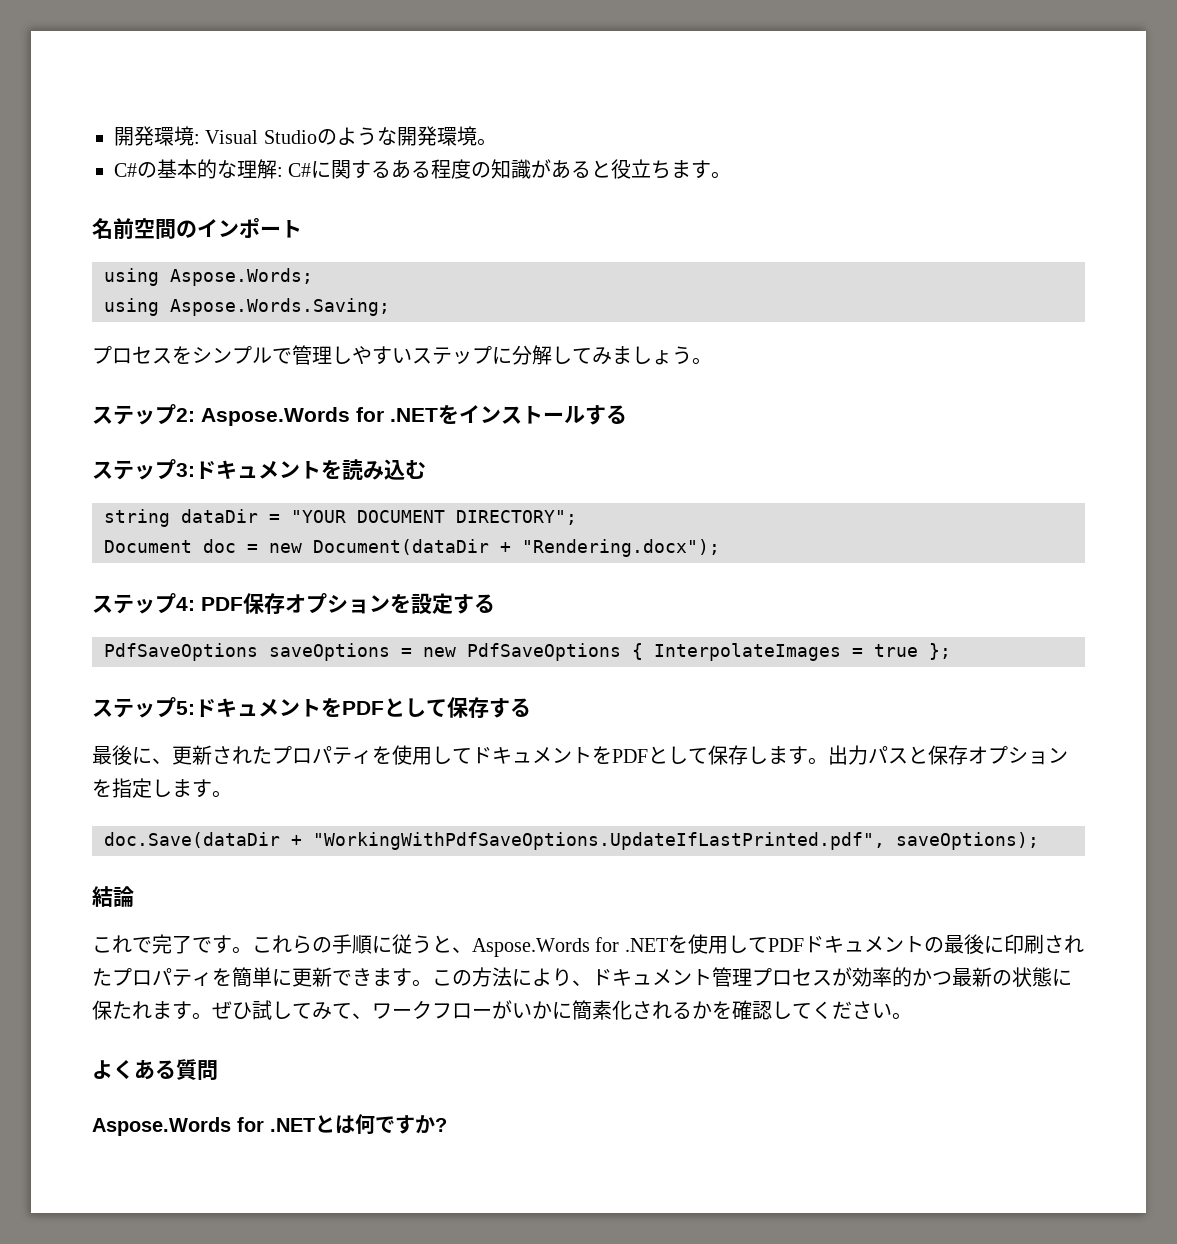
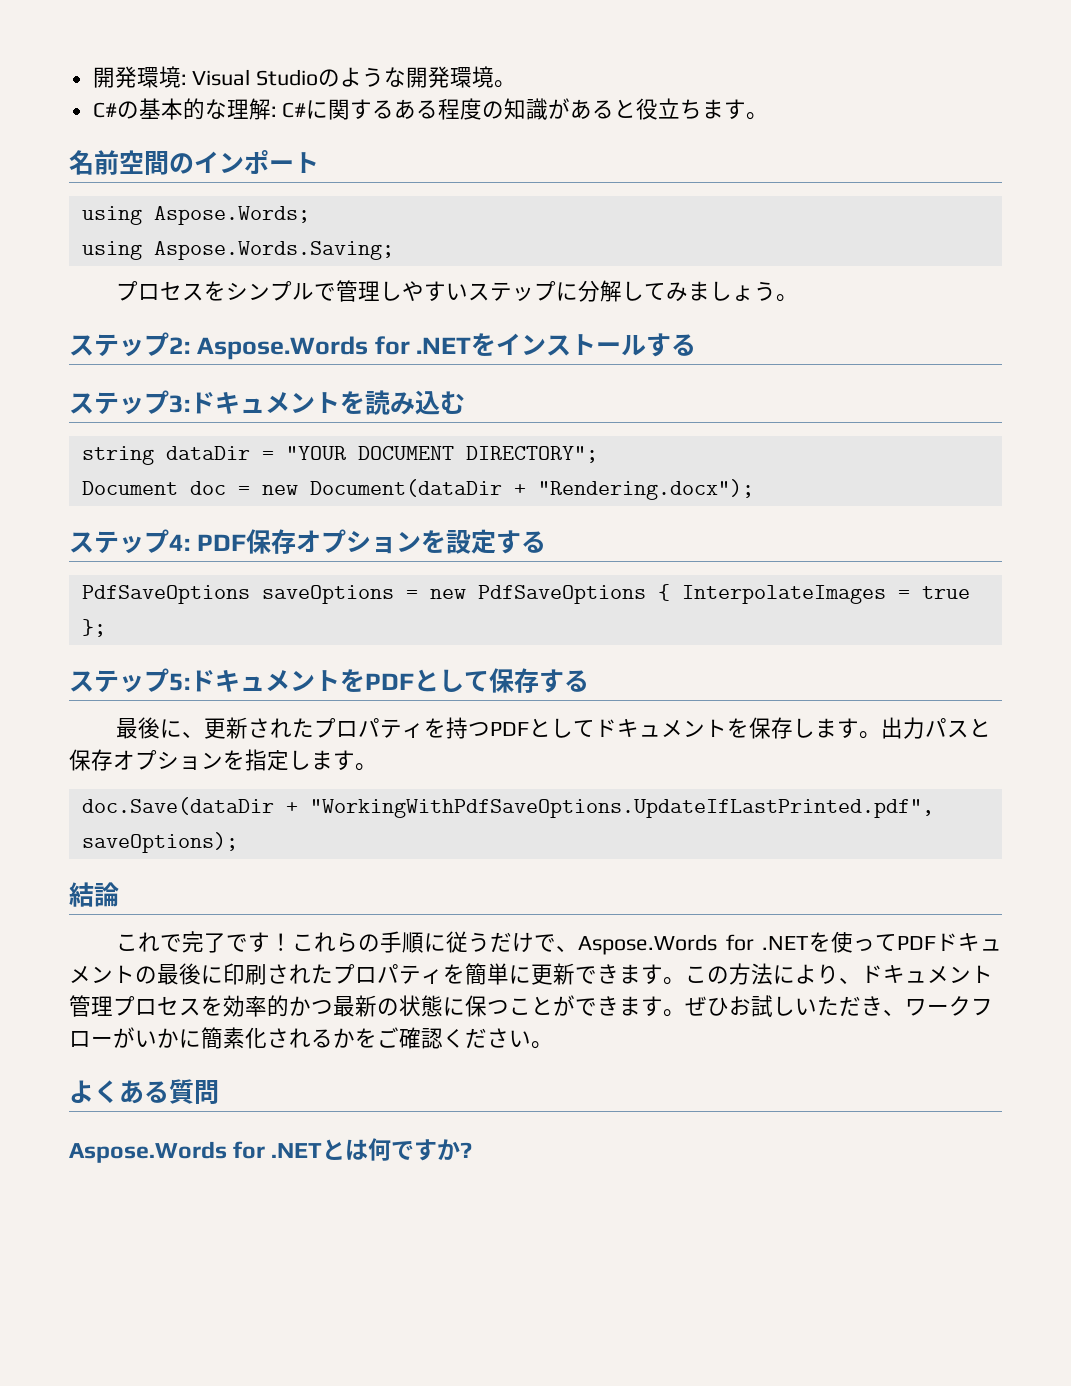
- 最後に、更新されたプロパティを使用してドキュメントをPDFとして保存します。
+ 最後に、更新されたプロパティを持つPDFとしてドキュメントを保存します。
- これで完了です。
+ これで完了です！
- これらの手順に従うと、Aspose.Words for .NETを使用してPDFドキュメントの最後に印刷されたプロパティを簡単に更新できます。
+ これらの手順に従うだけで、Aspose.Words for .NETを使ってPDFドキュメントの最後に印刷されたプロパティを簡単に更新できます。
- この方法により、ドキュメント管理プロセスが効率的かつ最新の状態に保たれます。ぜひ試してみて、ワークフローがいかに簡素化されるかを確認してください。
+ この方法により、ドキュメント管理プロセスを効率的かつ最新の状態に保つことができます。ぜひお試しいただき、ワークフローがいかに簡素化されるかをご確認ください。

